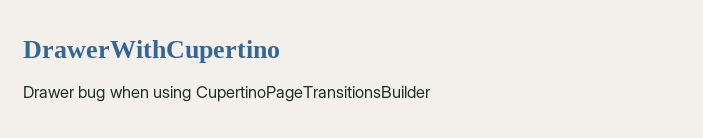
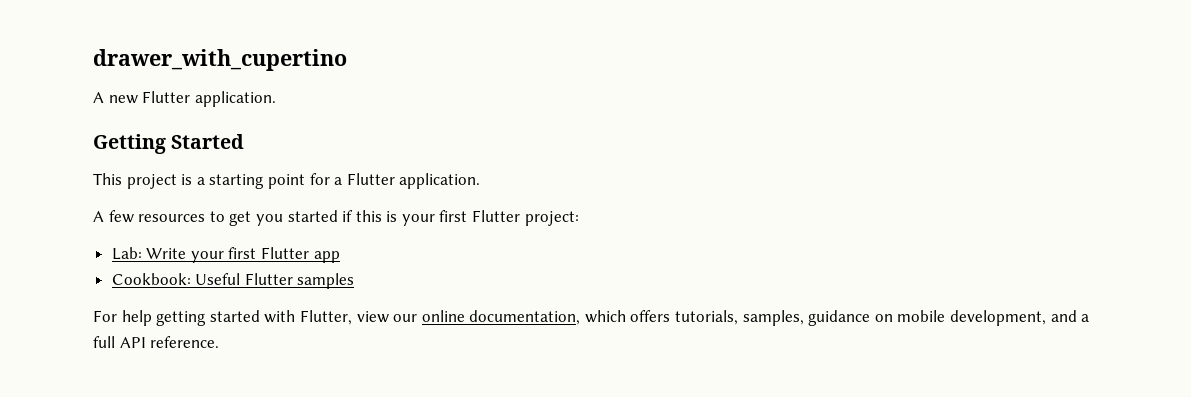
- DrawerWithCupertino
- Drawer bug when using CupertinoPageTransitionsBuilder
+ drawer_with_cupertino
+ A new Flutter application.
+ Getting Started
+ This project is a starting point for a Flutter application.
+ A few resources to get you started if this is your first Flutter project:
+ Lab: Write your first Flutter app
+ Cookbook: Useful Flutter samples
+ For help getting started with Flutter, view our online documentation, which offers tutorials, samples, guidance on mobile development, and a full API reference.

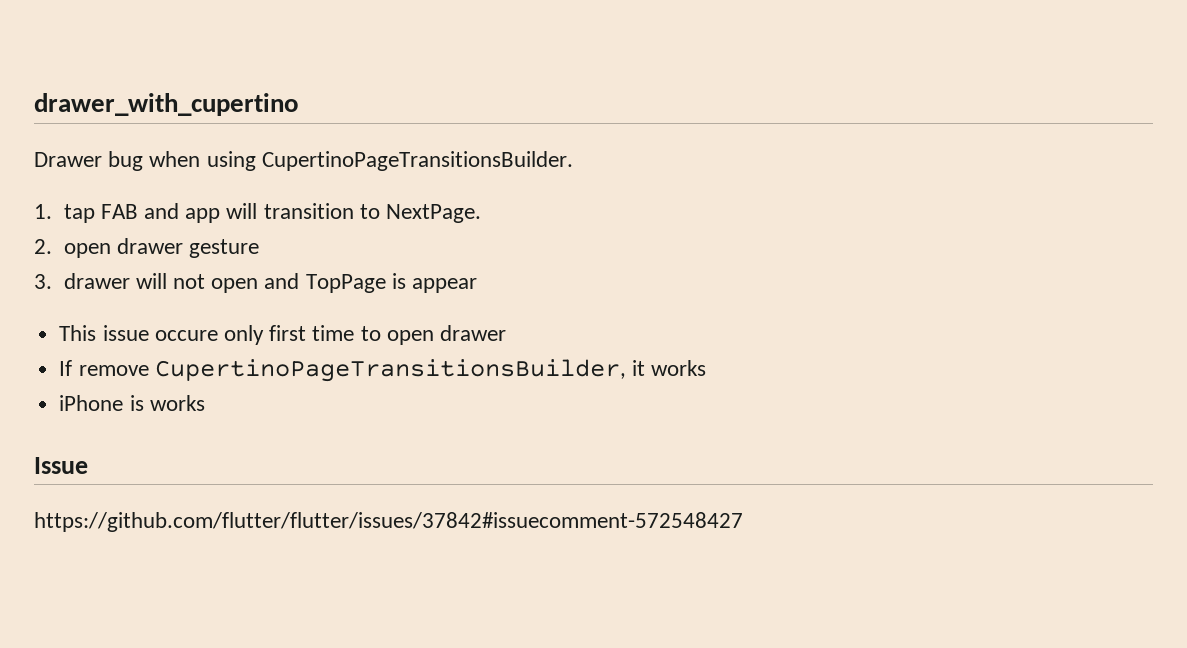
- A new Flutter application.
- Getting Started
- This project is a starting point for a Flutter application.
- A few resources to get you started if this is your first Flutter project:
- Lab: Write your first Flutter app
- Cookbook: Useful Flutter samples
- For help getting started with Flutter, view our online documentation, which offers tutorials, samples, guidance on mobile development, and a full API reference.
+ Drawer bug when using CupertinoPageTransitionsBuilder.
+ 1. tap FAB and app will transition to NextPage.
+ 2. open drawer gesture
+ 3. drawer will not open and TopPage is appear
+ This issue occure only first time to open drawer
+ If remove CupertinoPageTransitionsBuilder, it works
+ iPhone is works
+ Issue
+ https://github.com/flutter/flutter/issues/37842#issuecomment-572548427

